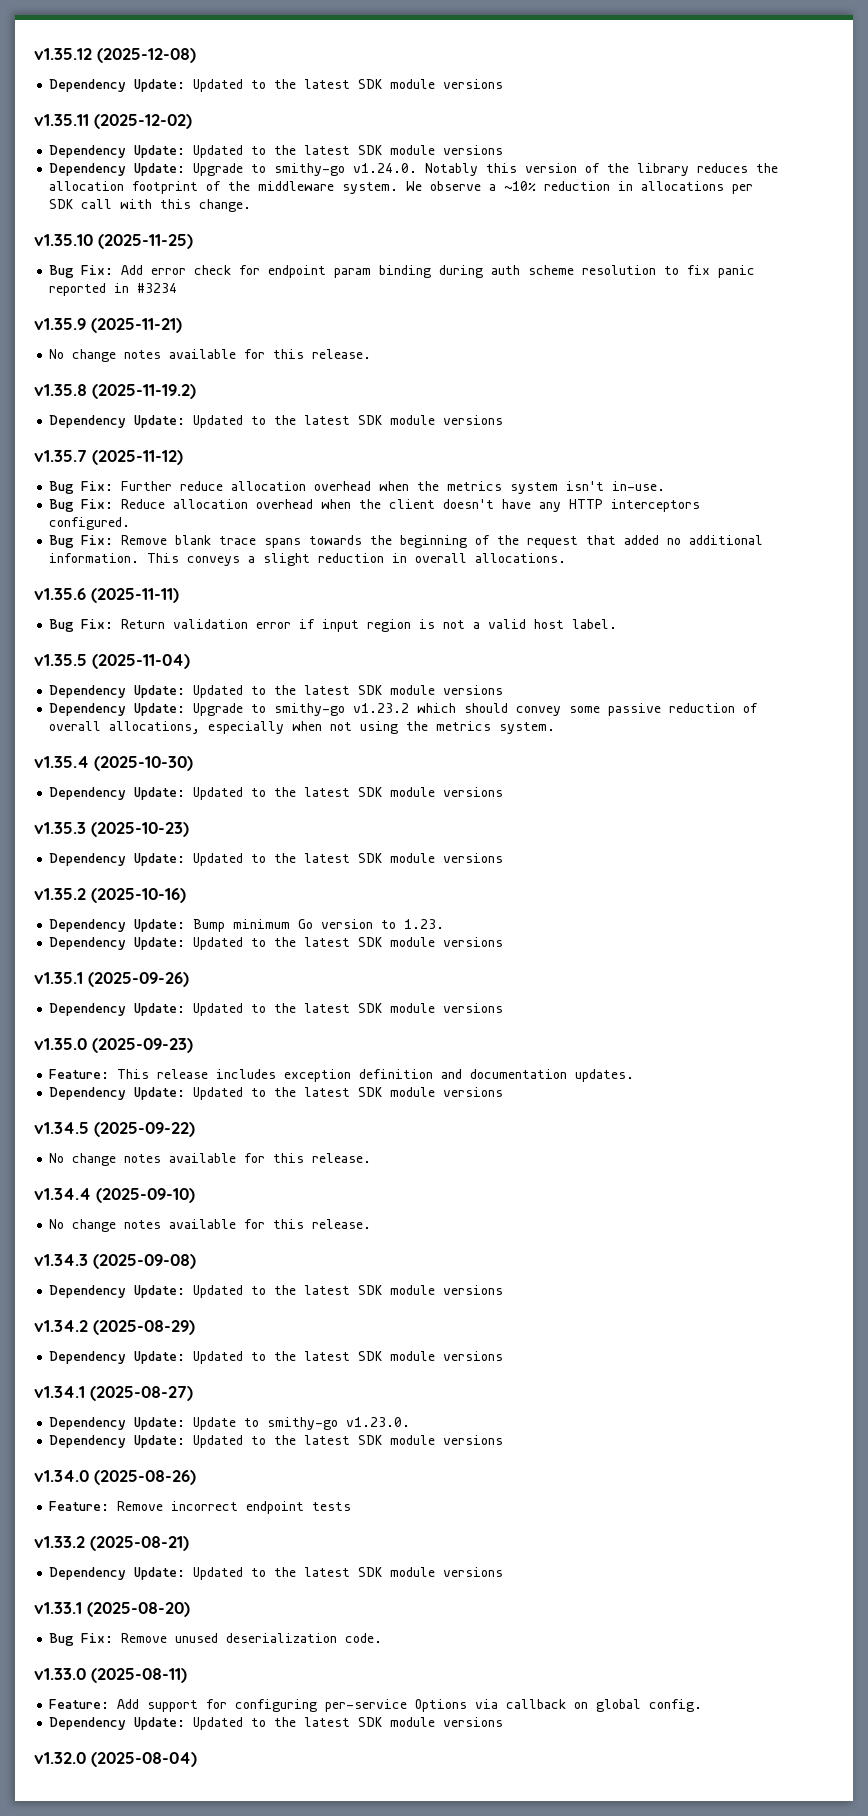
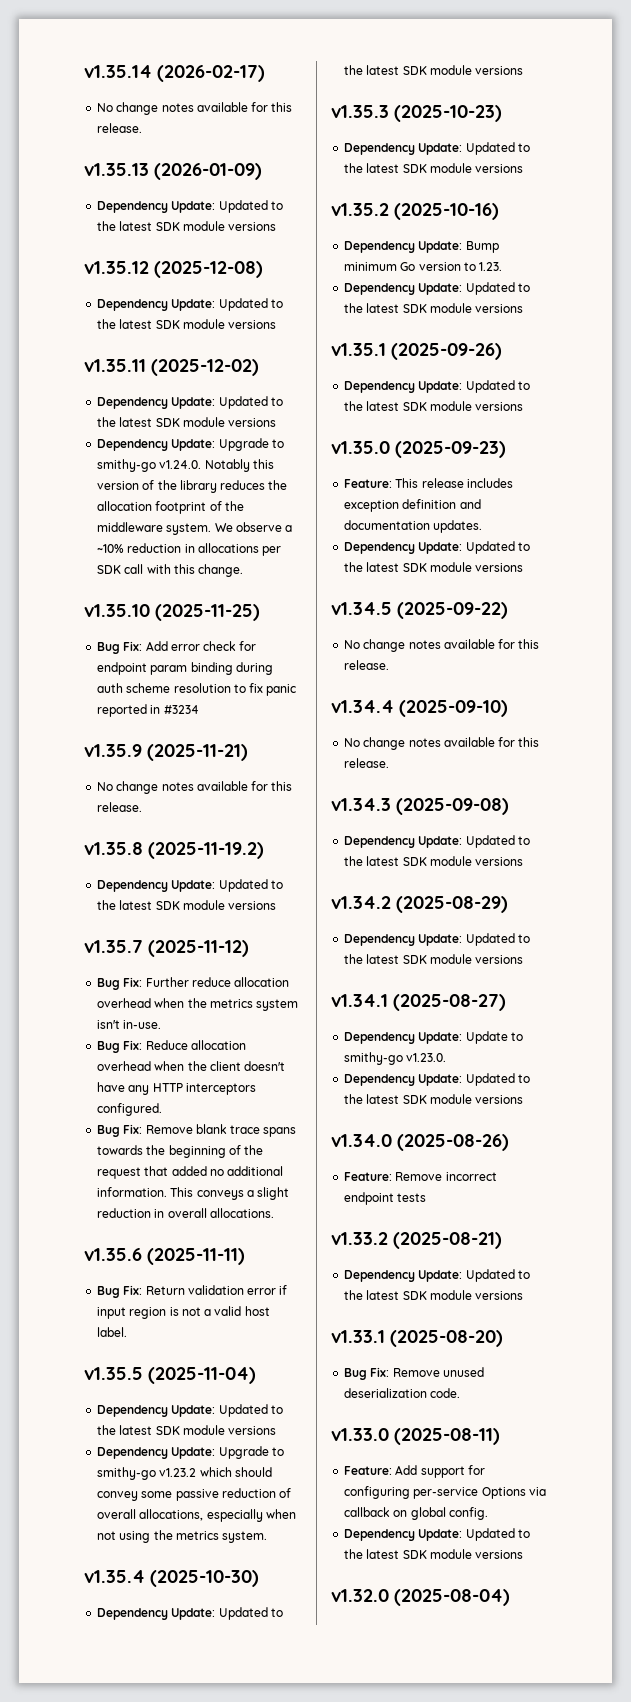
+ v1.35.14 (2026-02-17)
+ No change notes available for this release.
+ v1.35.13 (2026-01-09)
+ Dependency Update: Updated to the latest SDK module versions

